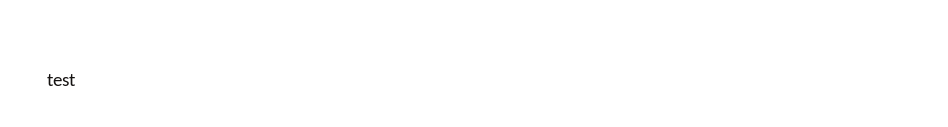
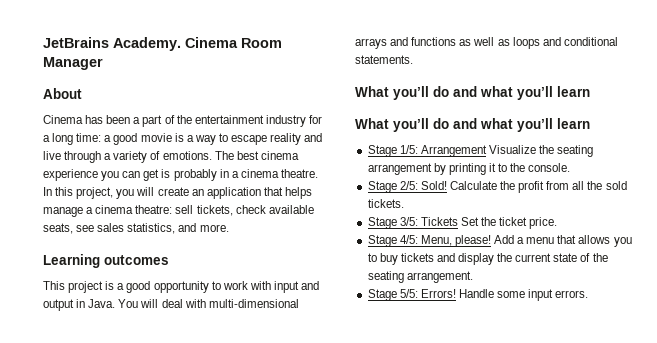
- test
+ JetBrains Academy. Cinema Room Manager
+ About
+ Cinema has been a part of the entertainment industry for a long time: a good movie is a way to escape reality and live through a variety of emotions. The best cinema experience you can get is probably in a cinema theatre. In this project, you will create an application that helps manage a cinema theatre: sell tickets, check available seats, see sales statistics, and more.
+ Learning outcomes
+ This project is a good opportunity to work with input and output in Java. You will deal with multi-dimensional arrays and functions as well as loops and conditional statements.
+ What you’ll do and what you’ll learn
+ What you’ll do and what you’ll learn
+ Stage 1/5: Arrangement Visualize the seating arrangement by printing it to the console.
+ Stage 2/5: Sold! Calculate the profit from all the sold tickets.
+ Stage 3/5: Tickets Set the ticket price.
+ Stage 4/5: Menu, please! Add a menu that allows you to buy tickets and display the current state of the seating arrangement.
+ Stage 5/5: Errors! Handle some input errors.

